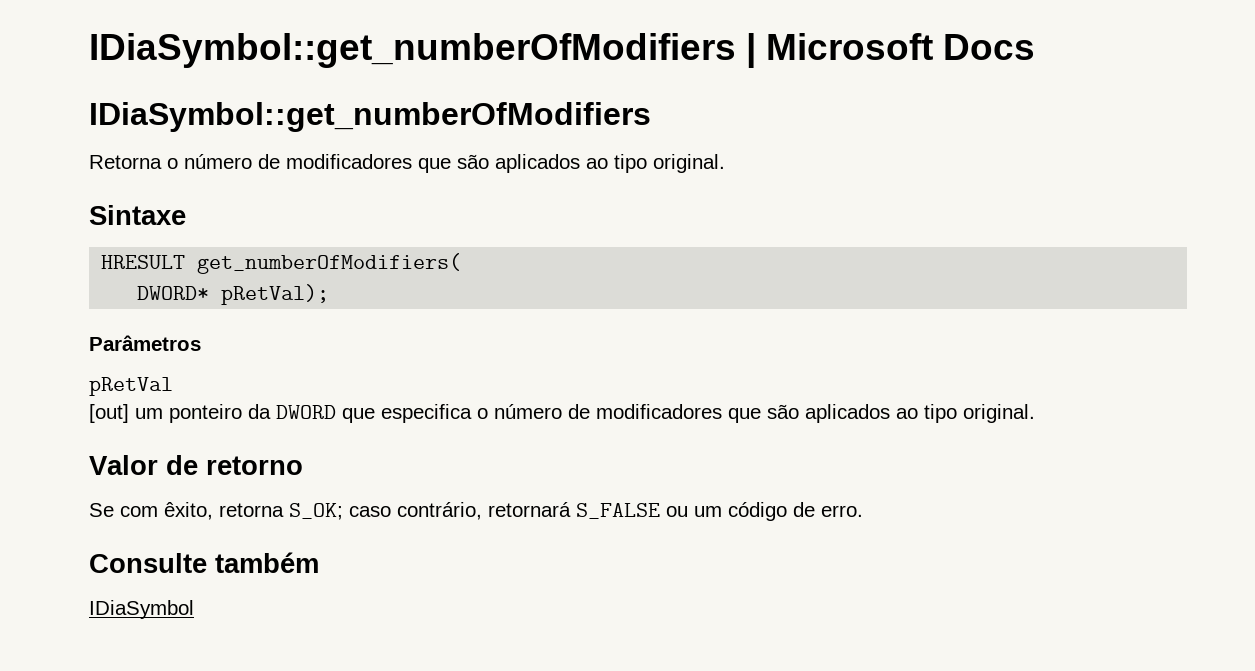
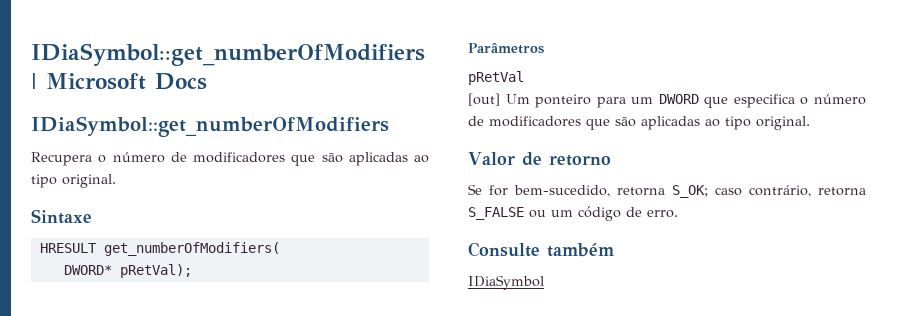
- Retorna o número de modificadores que são aplicados ao tipo original.
+ Recupera o número de modificadores que são aplicadas ao tipo original.
- [out] um ponteiro da DWORD que especifica o número de modificadores que são aplicados ao tipo original.
+ [out] Um ponteiro para um DWORD que especifica o número de modificadores que são aplicadas ao tipo original.
- Se com êxito, retorna S_OK; caso contrário, retornará S_FALSE ou um código de erro.
+ Se for bem-sucedido, retorna S_OK; caso contrário, retorna S_FALSE ou um código de erro.

